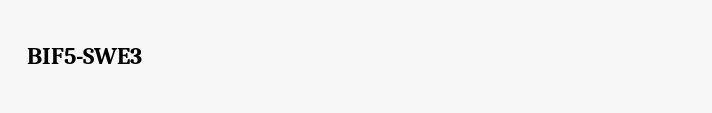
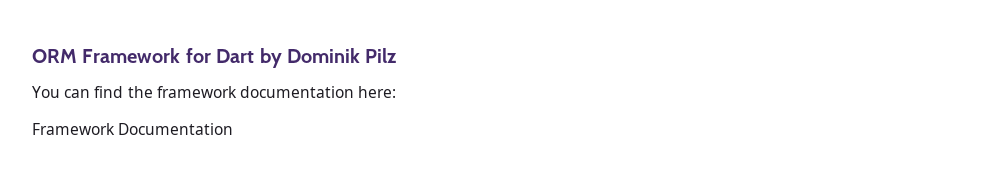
- BIF5-SWE3
+ ORM Framework for Dart by Dominik Pilz
+ You can find the framework documentation here:
+ Framework Documentation

